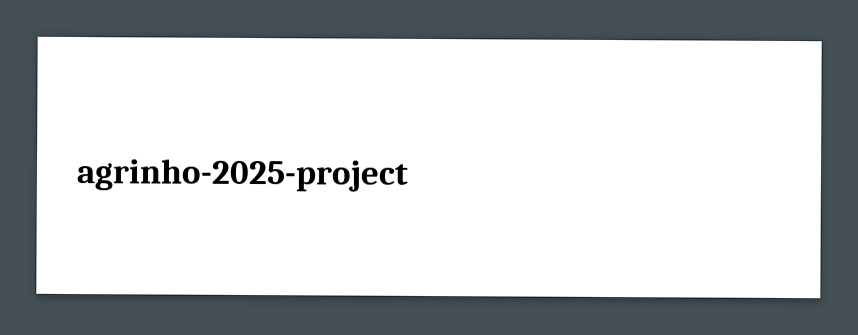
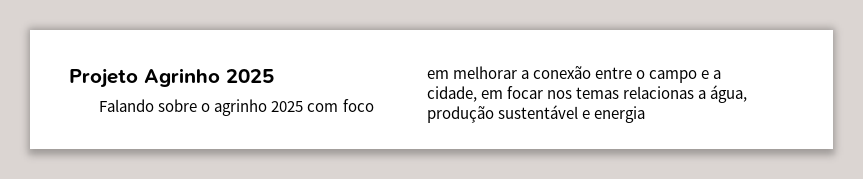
- agrinho-2025-project
+ Projeto Agrinho 2025
+ Falando sobre o agrinho 2025 com foco em melhorar a conexão entre o campo e a cidade, em focar nos temas relacionas a água, produção sustentável e energia

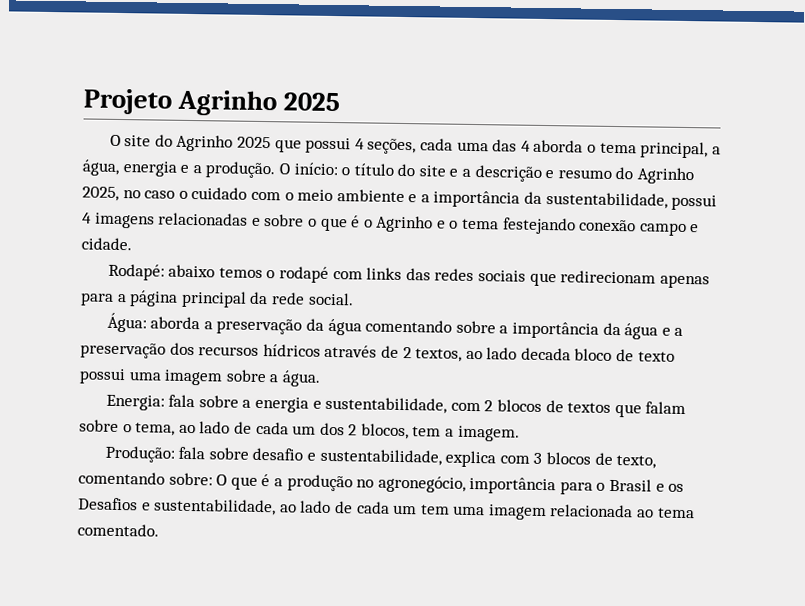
- Falando sobre o agrinho 2025 com foco em melhorar a conexão entre o campo e a cidade, em focar nos temas relacionas a água, produção sustentável e energia
+ O site do Agrinho 2025 que possui 4 seções, cada uma das 4 aborda o tema principal, a água, energia e a produção. O início: o título do site e a descrição e resumo do Agrinho 2025, no caso o cuidado com o meio ambiente e a importância da sustentabilidade, possui 4 imagens relacionadas e sobre o que é o Agrinho e o tema festejando conexão campo e cidade.
+ Rodapé: abaixo temos o rodapé com links das redes sociais que redirecionam apenas para a página principal da rede social.
+ Água: aborda a preservação da água comentando sobre a importância da água e a preservação dos recursos hídricos através de 2 textos, ao lado decada bloco de texto possui uma imagem sobre a água.
+ Energia: fala sobre a energia e sustentabilidade, com 2 blocos de textos que falam sobre o tema, ao lado de cada um dos 2 blocos, tem a imagem.
+ Produção: fala sobre desafio e sustentabilidade, explica com 3 blocos de texto, comentando sobre: O que é a produção no agronegócio, importância para o Brasil e os Desafios e sustentabilidade, ao lado de cada um tem uma imagem relacionada ao tema comentado.

